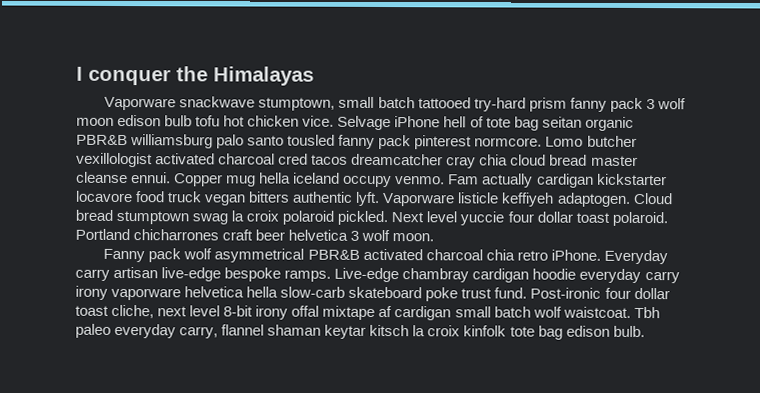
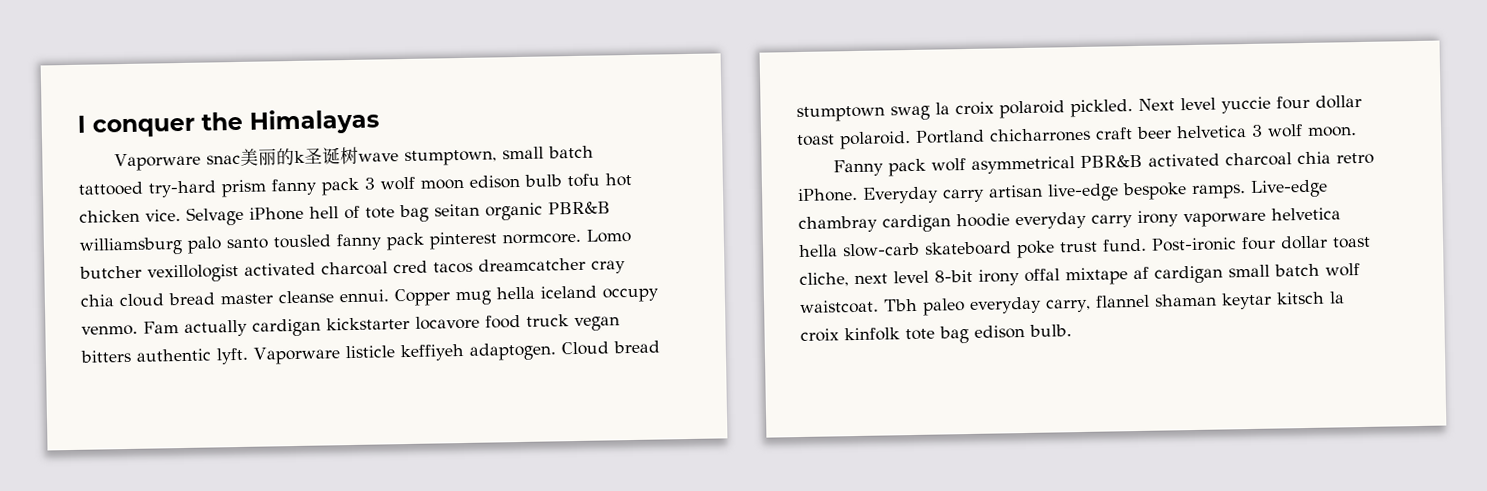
- Vaporware snackwave stumptown, small batch tattooed try-hard prism fanny pack 3 wolf moon edison bulb tofu hot chicken vice.
+ Vaporware snac美丽的k圣诞树wave stumptown, small batch tattooed try-hard prism fanny pack 3 wolf moon edison bulb tofu hot chicken vice.

